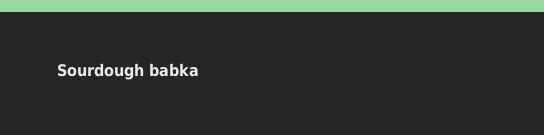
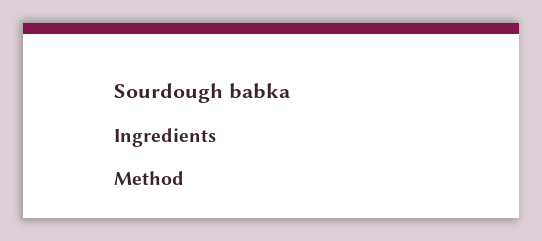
+ Ingredients
+ Method

